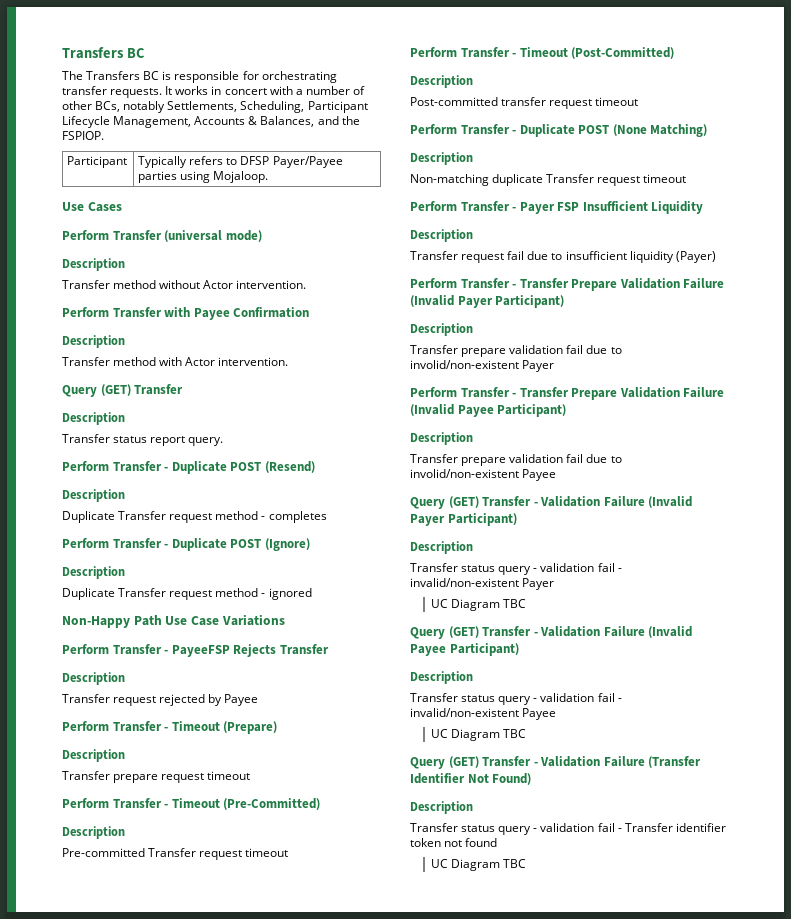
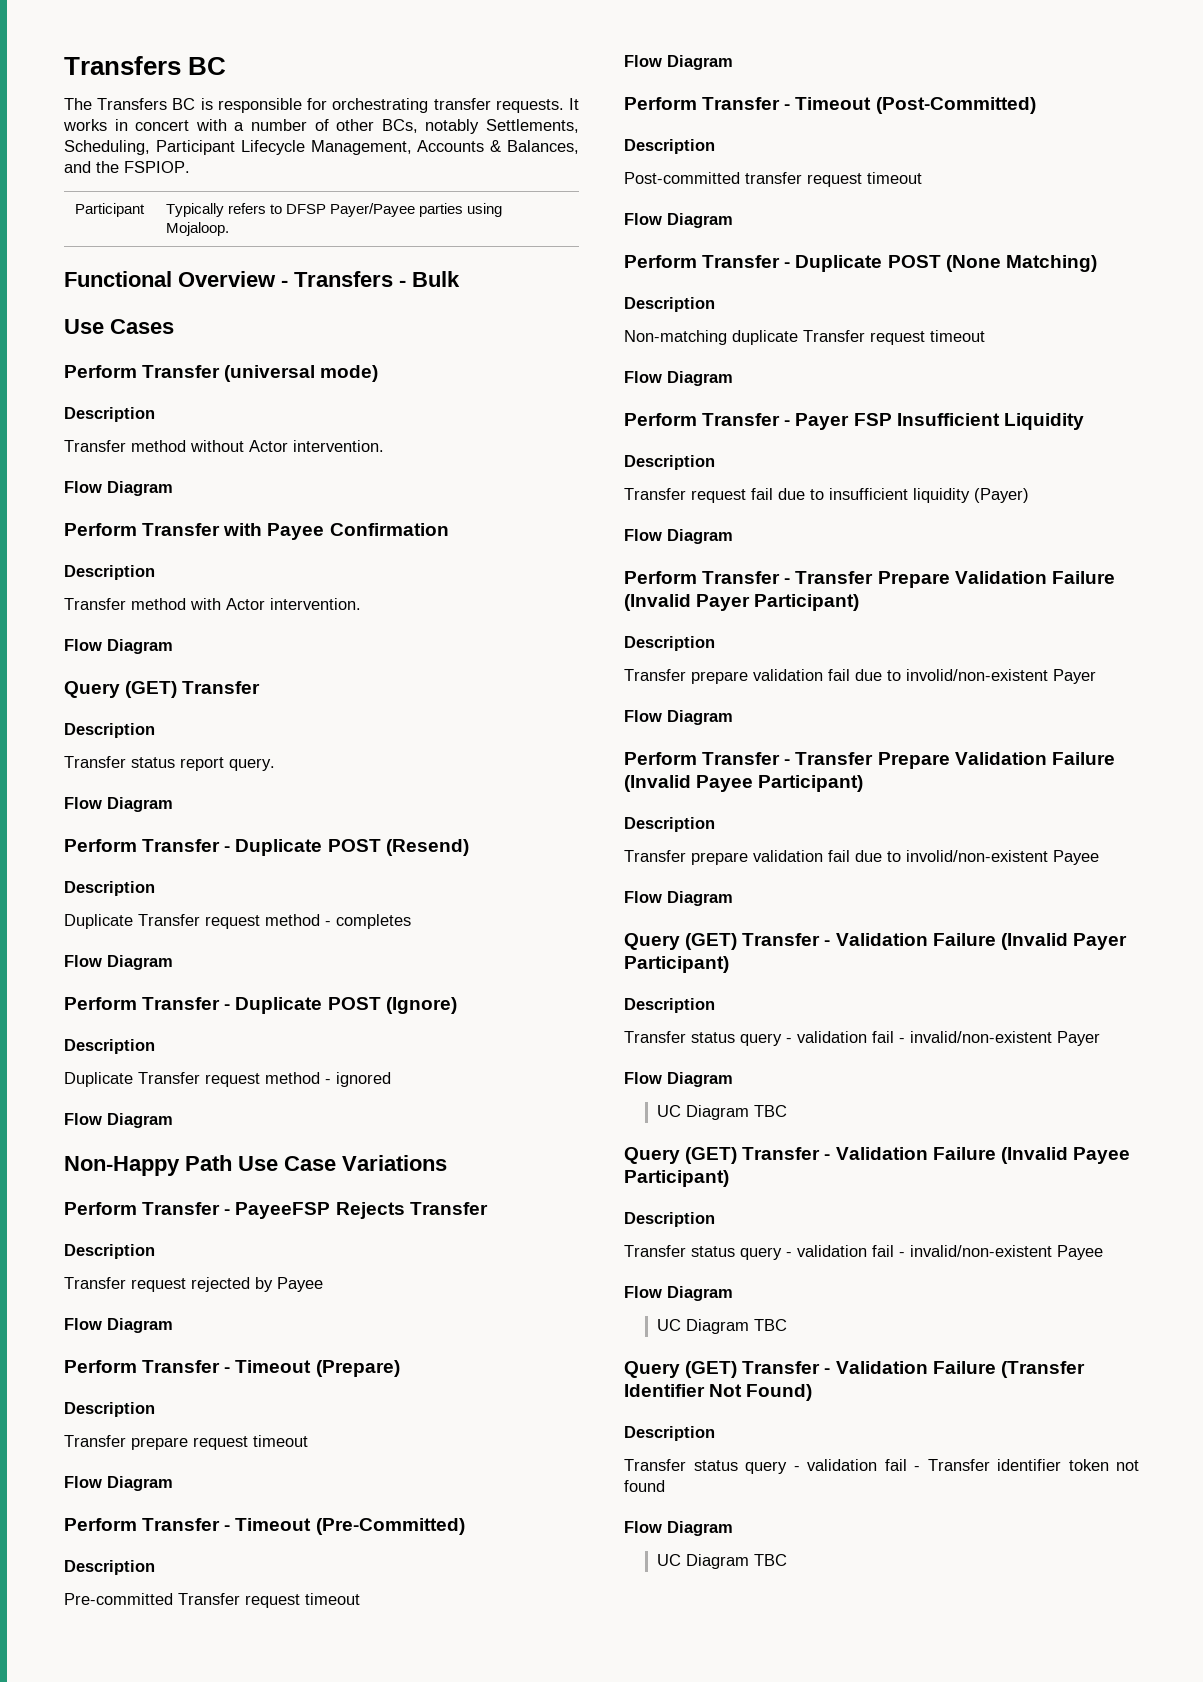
+ Functional Overview - Transfers - Bulk
  Transfer method without Actor intervention.
+ Flow Diagram
  Transfer method with Actor intervention.
+ Flow Diagram
  Transfer status report query.
+ Flow Diagram
  Duplicate Transfer request method - completes
+ Flow Diagram
  Duplicate Transfer request method - ignored
+ Flow Diagram
  Transfer request rejected by Payee
+ Flow Diagram
  Transfer prepare request timeout
+ Flow Diagram
  Pre-committed Transfer request timeout
+ Flow Diagram
  Post-committed transfer request timeout
+ Flow Diagram
  Non-matching duplicate Transfer request timeout
+ Flow Diagram
  Transfer request fail due to insufficient liquidity (Payer)
+ Flow Diagram
  Transfer prepare validation fail due to involid/non-existent Payer
+ Flow Diagram
  Transfer prepare validation fail due to involid/non-existent Payee
+ Flow Diagram
  Transfer status query - validation fail - invalid/non-existent Payer
+ Flow Diagram
  Transfer status query - validation fail - invalid/non-existent Payee
+ Flow Diagram
  Transfer status query - validation fail - Transfer identifier token not found
+ Flow Diagram

